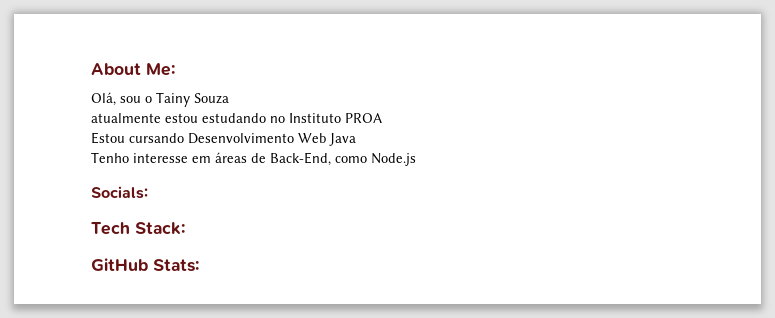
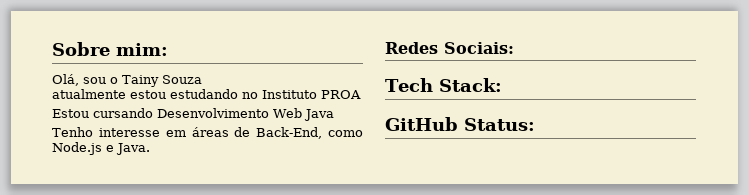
- About Me:
+ Sobre mim:
- Tenho interesse em áreas de Back-End, como Node.js
- Socials:
+ Tenho interesse em áreas de Back-End, como Node.js e Java.
+ Redes Sociais:
- GitHub Stats:
+ GitHub Status:

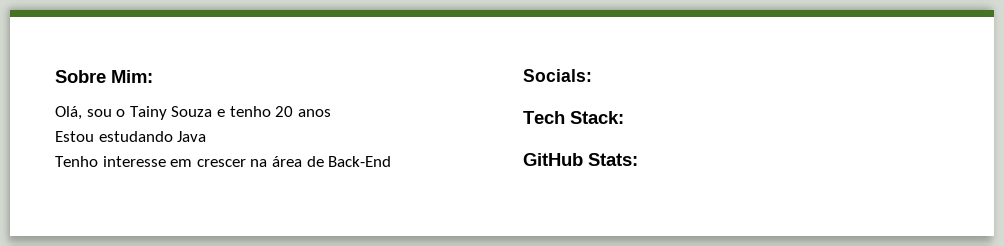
- Sobre mim:
+ Sobre Mim:
- Olá, sou o Tainy Souza
- atualmente estou estudando no Instituto PROA
- Estou cursando Desenvolvimento Web Java
- Tenho interesse em áreas de Back-End, como Node.js e Java.
- Redes Sociais:
+ Olá, sou o Tainy Souza e tenho 20 anos
+ Estou estudando Java
+ Tenho interesse em crescer na área de Back-End
+ Socials:
- GitHub Status:
+ GitHub Stats:

